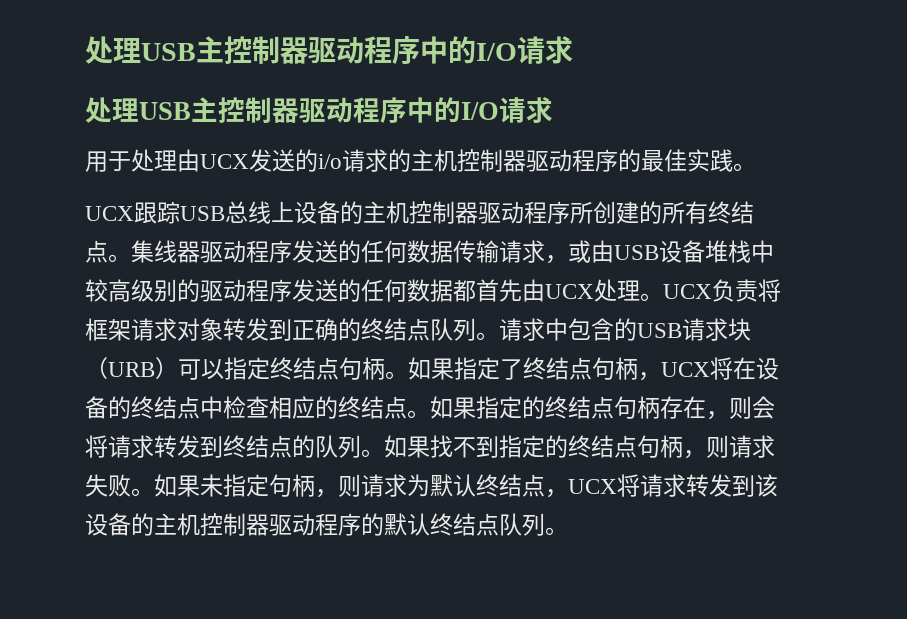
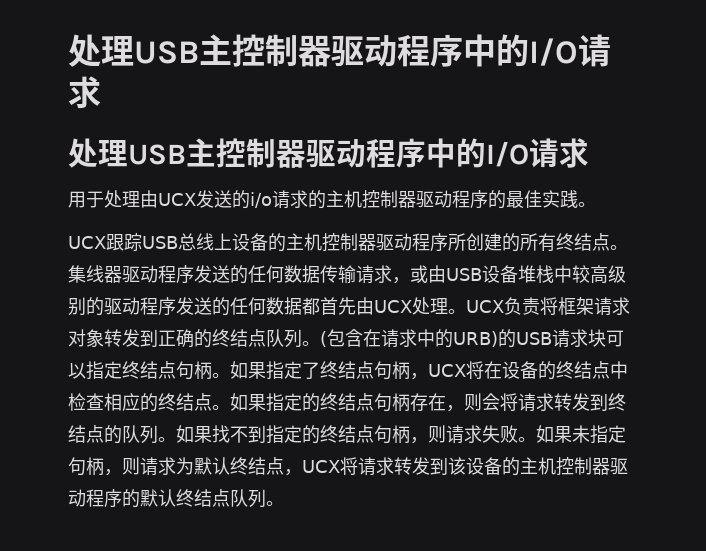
- 请求中包含的USB请求块（URB）可以指定终结点句柄。
+ (包含在请求中的URB)的USB请求块可以指定终结点句柄。

